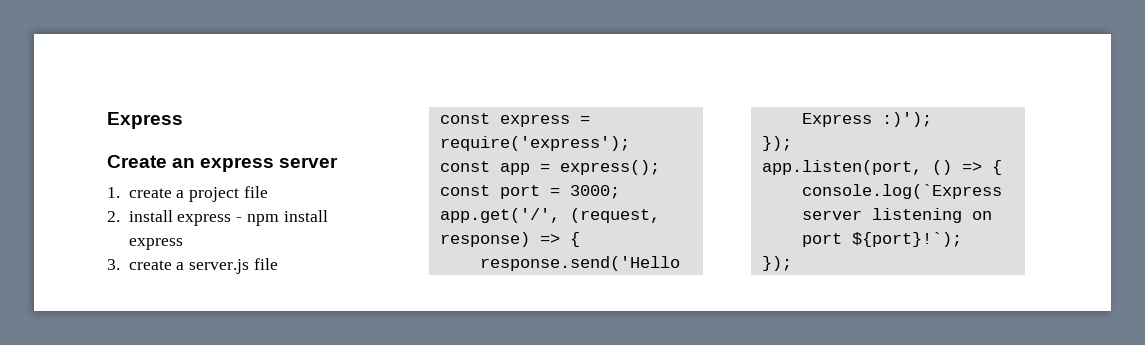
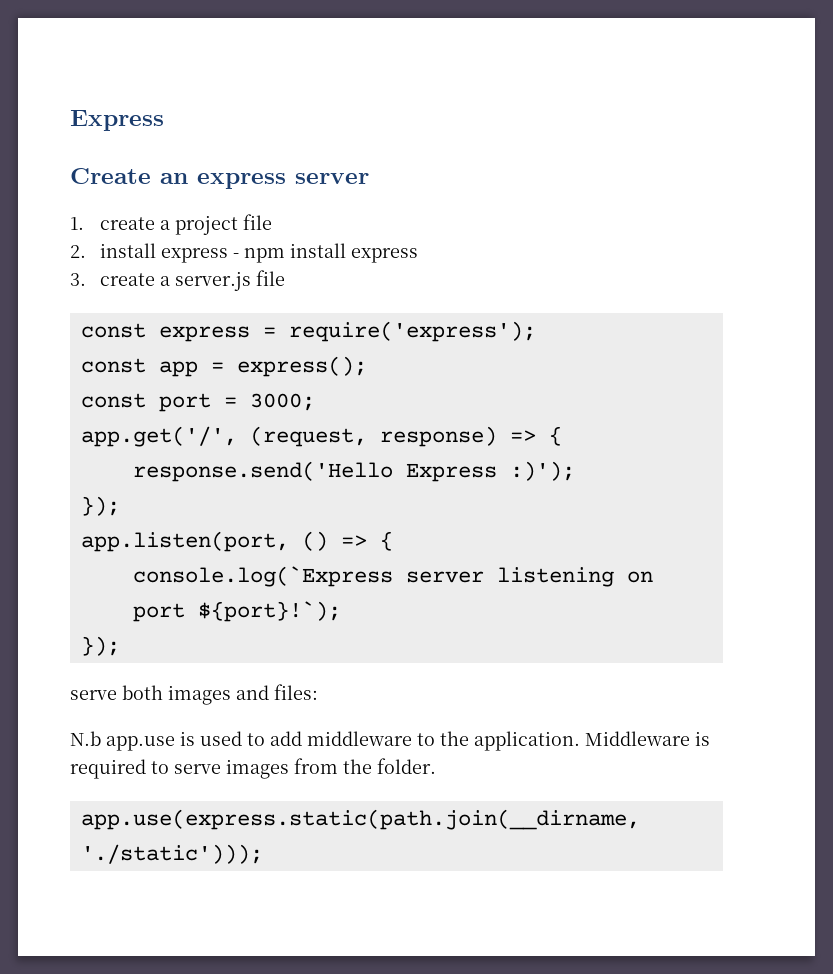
+ serve both images and files:
+ N.b app.use is used to add middleware to the application. Middleware is required to serve images from the folder.
+ app.use(express.static(path.join(__dirname, './static')));

